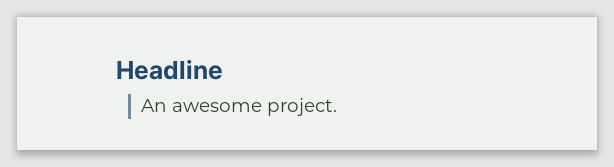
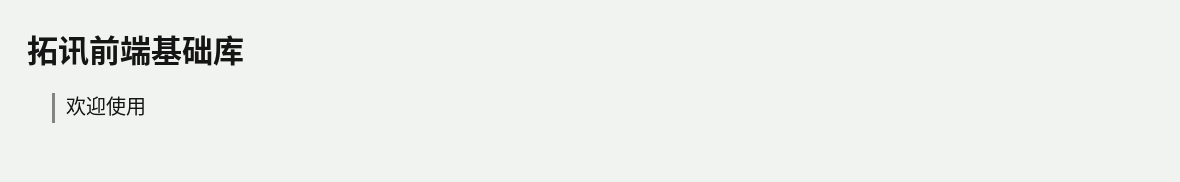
- Headline
- An awesome project.
+ 拓讯前端基础库
+ 欢迎使用

